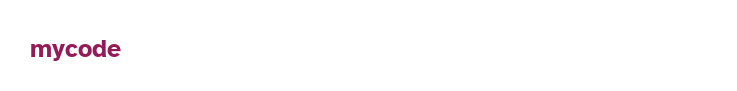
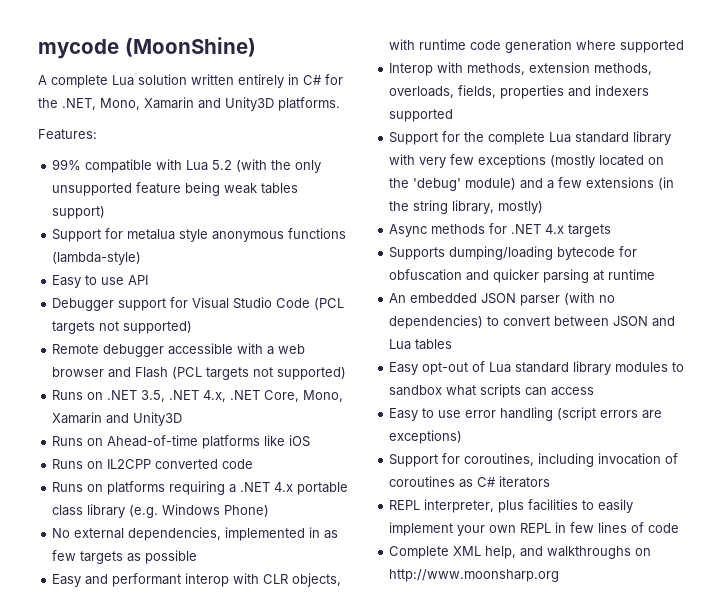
- mycode
+ mycode (MoonShine)
+ A complete Lua solution written entirely in C# for the .NET, Mono, Xamarin and Unity3D platforms.
+ Features:
+ 99% compatible with Lua 5.2 (with the only unsupported feature being weak tables support)
+ Support for metalua style anonymous functions (lambda-style)
+ Easy to use API
+ Debugger support for Visual Studio Code (PCL targets not supported)
+ Remote debugger accessible with a web browser and Flash (PCL targets not supported)
+ Runs on .NET 3.5, .NET 4.x, .NET Core, Mono, Xamarin and Unity3D
+ Runs on Ahead-of-time platforms like iOS
+ Runs on IL2CPP converted code
+ Runs on platforms requiring a .NET 4.x portable class library (e.g. Windows Phone)
+ No external dependencies, implemented in as few targets as possible
+ Easy and performant interop with CLR objects, with runtime code generation where supported
+ Interop with methods, extension methods, overloads, fields, properties and indexers supported
+ Support for the complete Lua standard library with very few exceptions (mostly located on the 'debug' module) and a few extensions (in the string library, mostly)
+ Async methods for .NET 4.x targets
+ Supports dumping/loading bytecode for obfuscation and quicker parsing at runtime
+ An embedded JSON parser (with no dependencies) to convert between JSON and Lua tables
+ Easy opt-out of Lua standard library modules to sandbox what scripts can access
+ Easy to use error handling (script errors are exceptions)
+ Support for coroutines, including invocation of coroutines as C# iterators
+ REPL interpreter, plus facilities to easily implement your own REPL in few lines of code
+ Complete XML help, and walkthroughs on http://www.moonsharp.org

